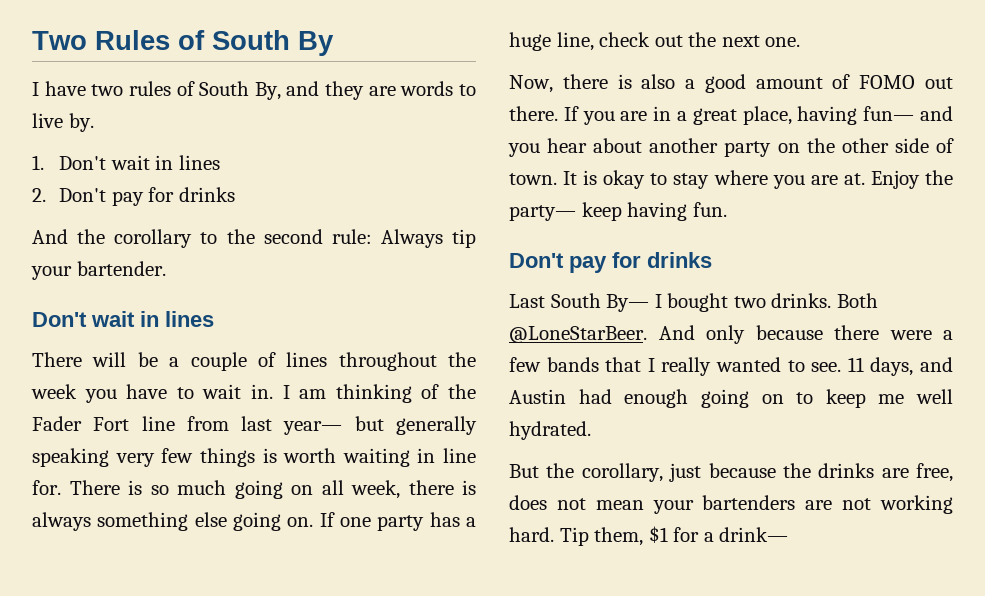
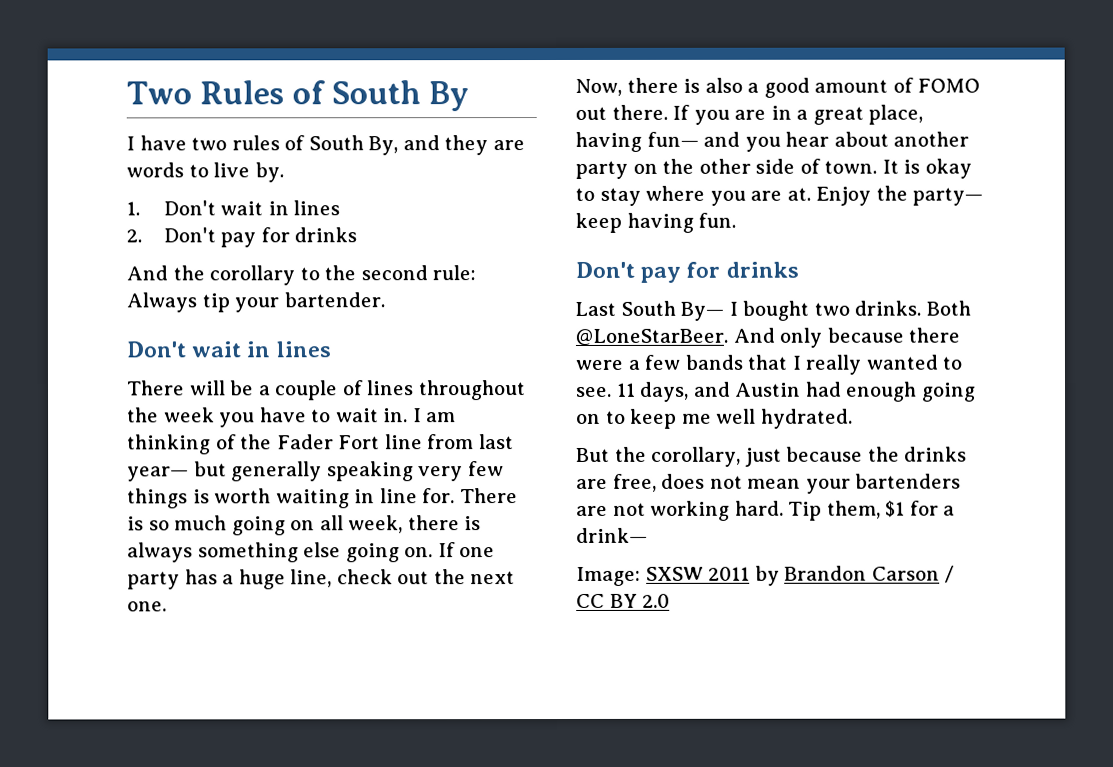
+ Image: SXSW 2011 by Brandon Carson / CC BY 2.0

